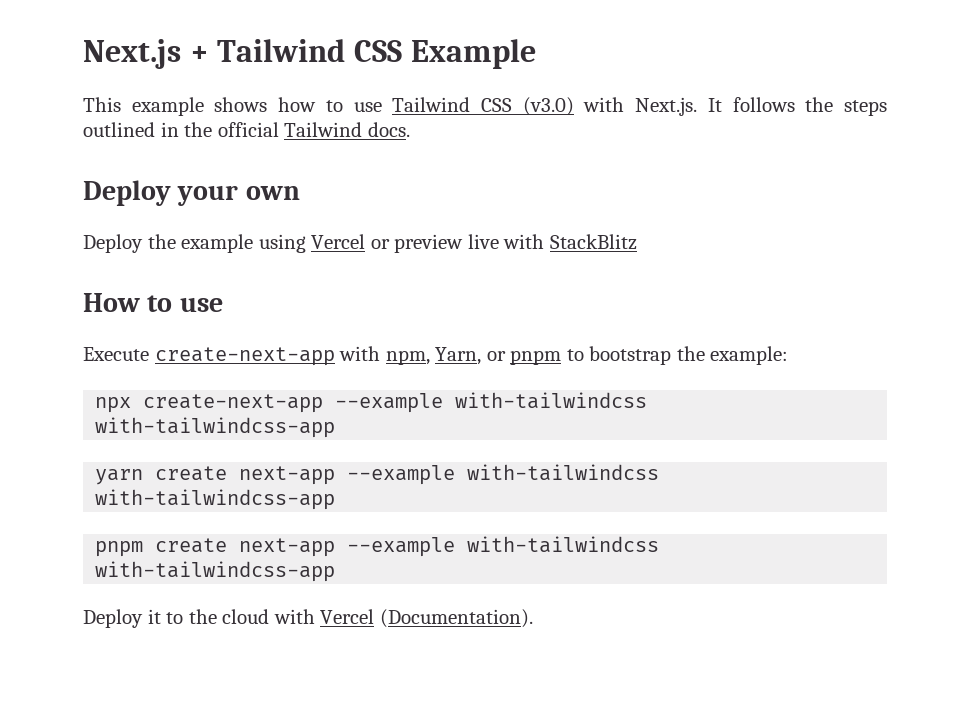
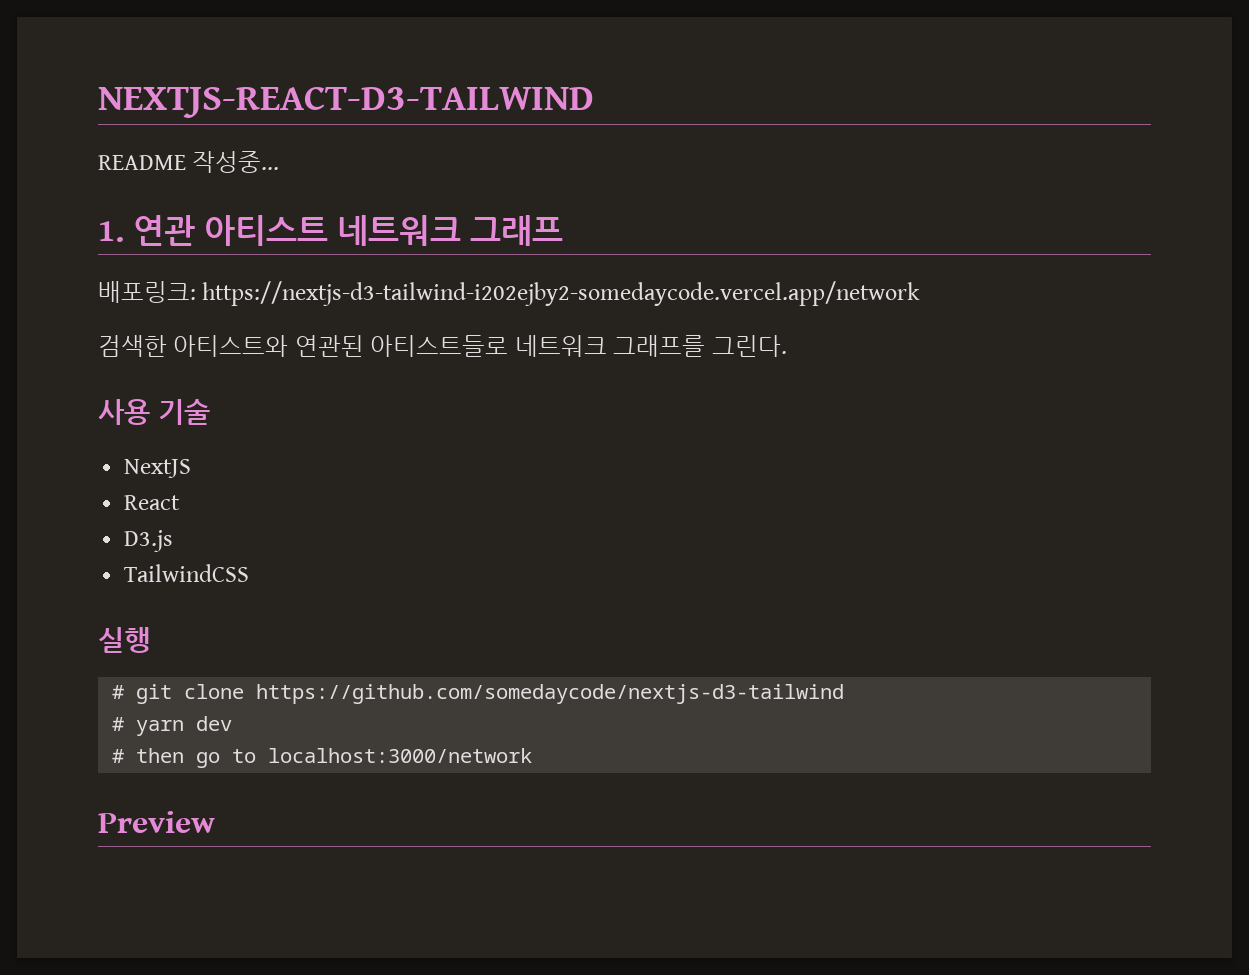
- Next.js + Tailwind CSS Example
- This example shows how to use Tailwind CSS (v3.0) with Next.js. It follows the steps outlined in the official Tailwind docs.
- Deploy your own
- Deploy the example using Vercel or preview live with StackBlitz
- How to use
- Execute create-next-app with npm, Yarn, or pnpm to bootstrap the example:
- npx create-next-app --example with-tailwindcss with-tailwindcss-app
- yarn create next-app --example with-tailwindcss with-tailwindcss-app
- pnpm create next-app --example with-tailwindcss with-tailwindcss-app
- Deploy it to the cloud with Vercel (Documentation).
+ NEXTJS-REACT-D3-TAILWIND
+ README 작성중...
+ 1. 연관 아티스트 네트워크 그래프
+ 배포링크: https://nextjs-d3-tailwind-i202ejby2-somedaycode.vercel.app/network
+ 검색한 아티스트와 연관된 아티스트들로 네트워크 그래프를 그린다.
+ 사용 기술
+ NextJS
+ React
+ D3.js
+ TailwindCSS
+ 실행
+ # git clone https://github.com/somedaycode/nextjs-d3-tailwind
+ # yarn dev
+ # then go to localhost:3000/network
+ Preview

